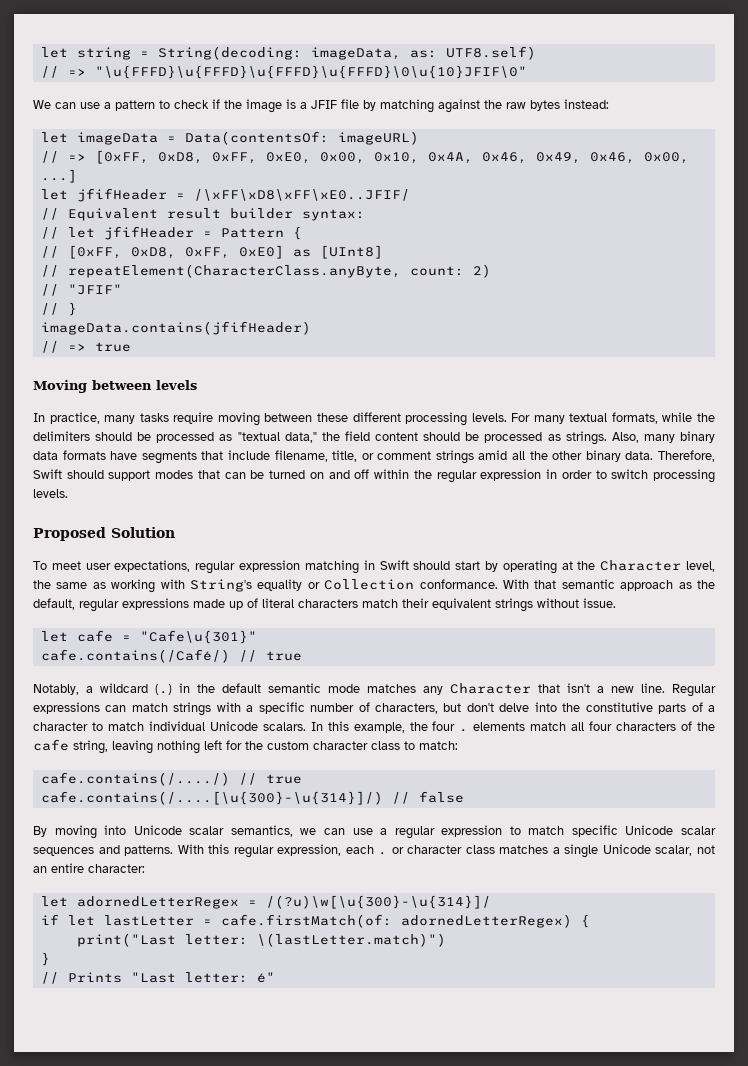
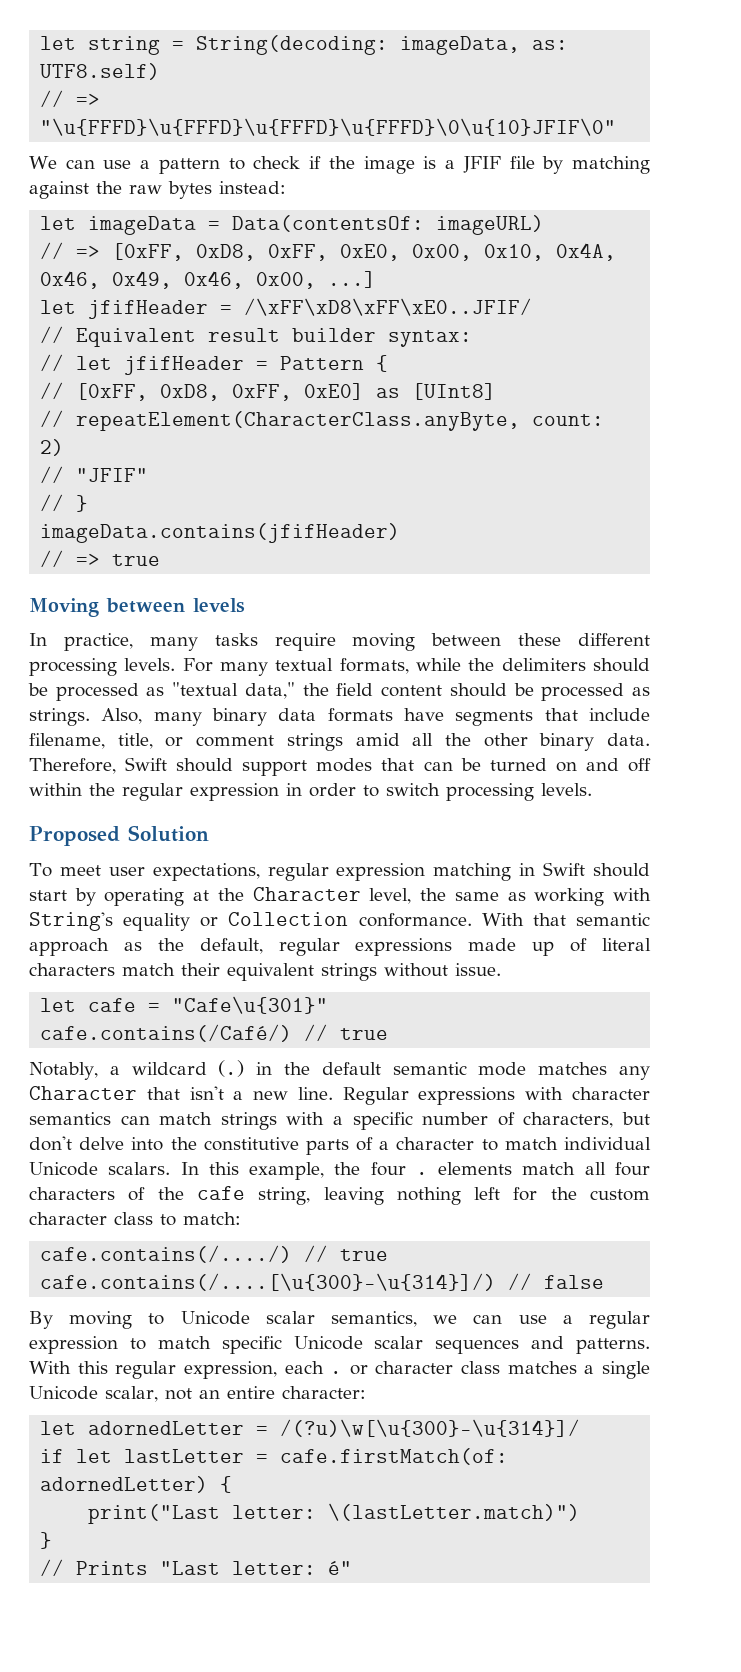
- Regular expressions can match strings with a specific number of characters, but don't delve into the constitutive parts of a character to match individual Unicode scalars.
+ Regular expressions with character semantics can match strings with a specific number of characters, but don't delve into the constitutive parts of a character to match individual Unicode scalars.
- By moving into Unicode scalar semantics, we can use a regular expression to match specific Unicode scalar sequences and patterns.
+ By moving to Unicode scalar semantics, we can use a regular expression to match specific Unicode scalar sequences and patterns.
- let adornedLetterRegex = /(?u)\w[\u{300}-\u{314}]/
+ let adornedLetter = /(?u)\w[\u{300}-\u{314}]/
- if let lastLetter = cafe.firstMatch(of: adornedLetterRegex) {
+ if let lastLetter = cafe.firstMatch(of: adornedLetter) {

